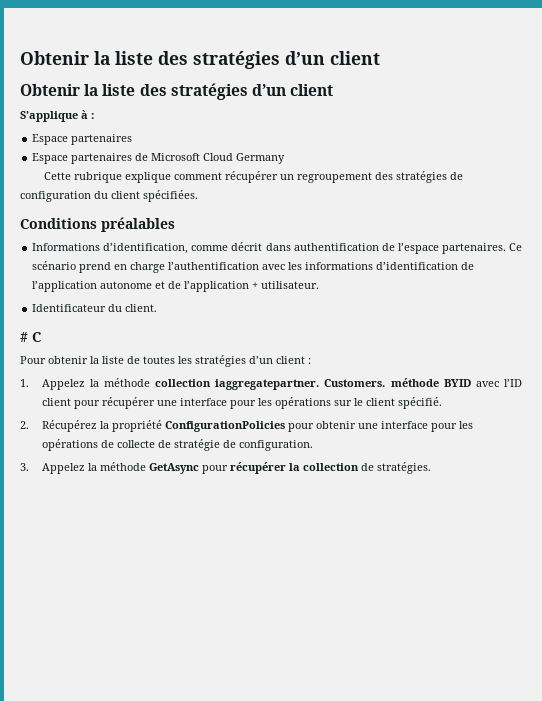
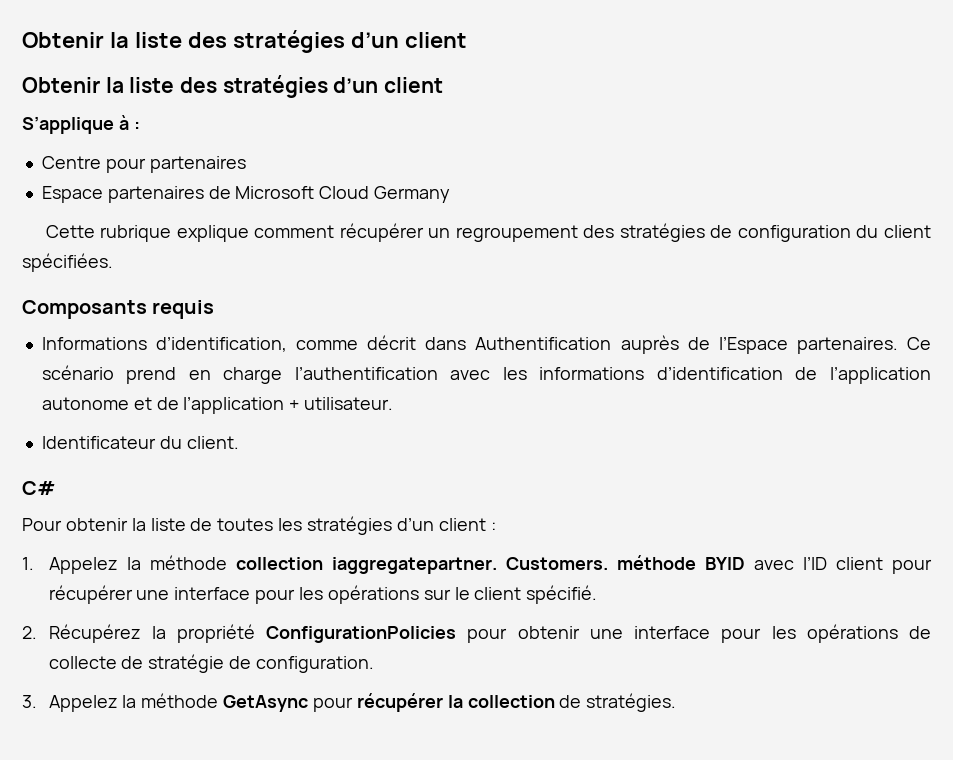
  S’applique à :
- Espace partenaires
+ Centre pour partenaires
- Conditions préalables
+ Composants requis
- Informations d’identification, comme décrit dans authentification de l’espace partenaires.
+ Informations d’identification, comme décrit dans Authentification auprès de l’Espace partenaires.
- # C
+ C#

